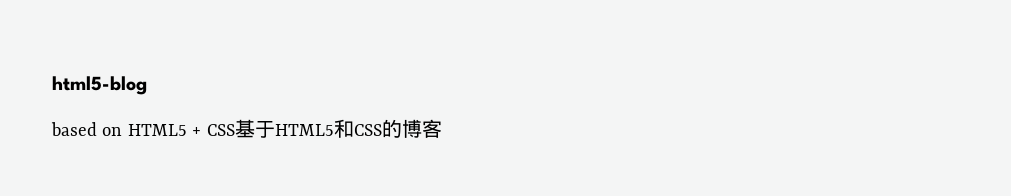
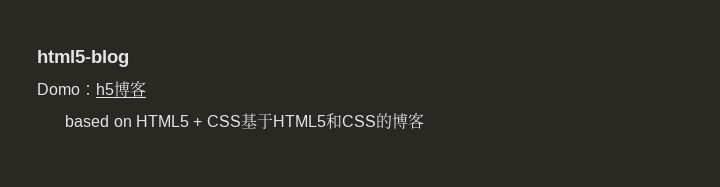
+ Domo：h5博客

